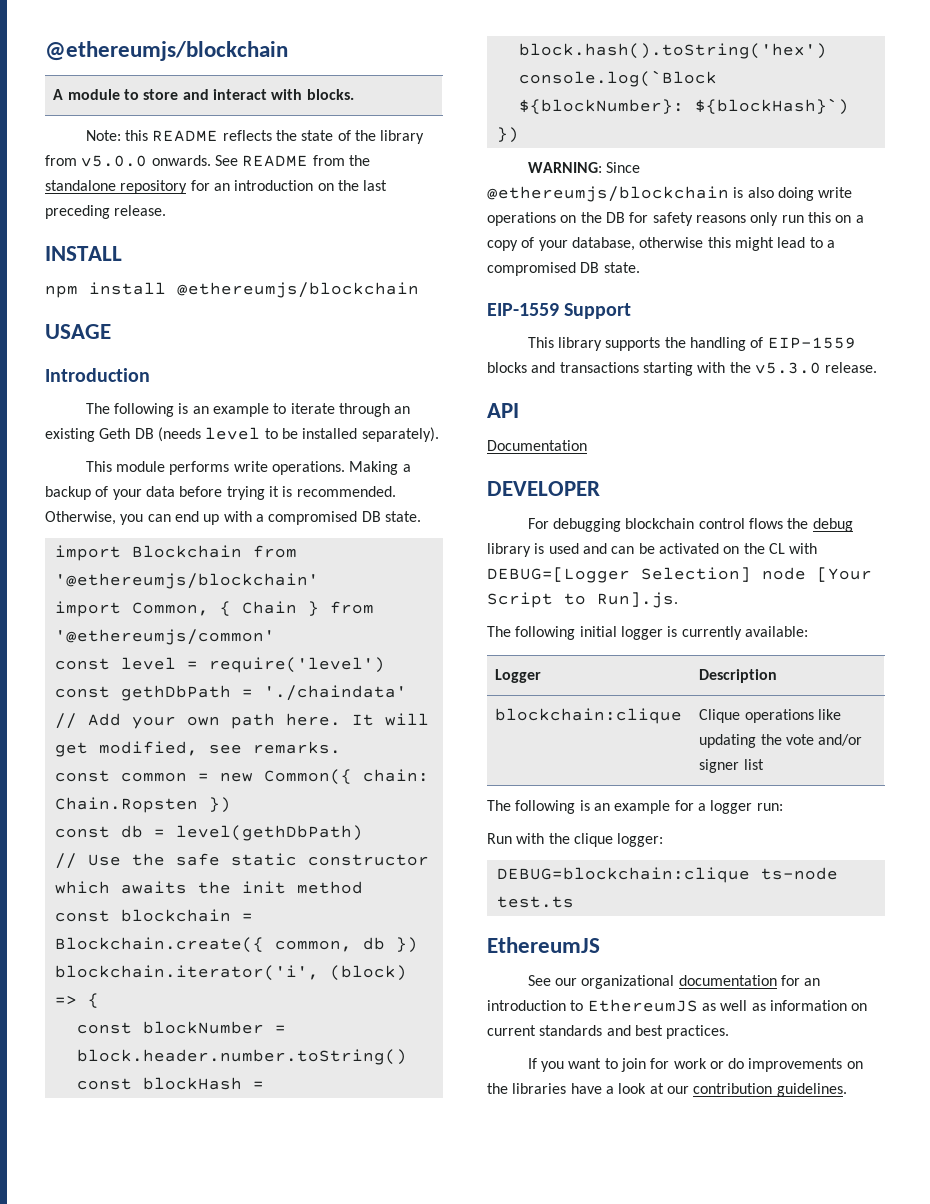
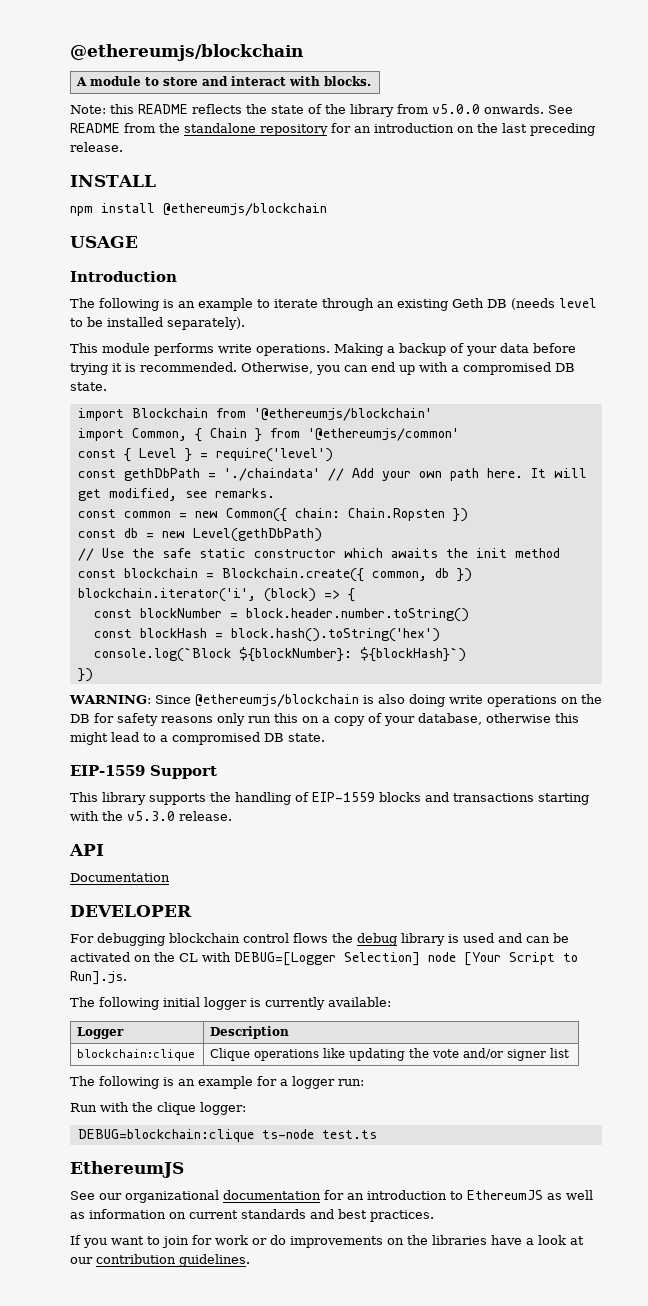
- const level = require('level')
+ const { Level } = require('level')
- const db = level(gethDbPath)
+ const db = new Level(gethDbPath)

